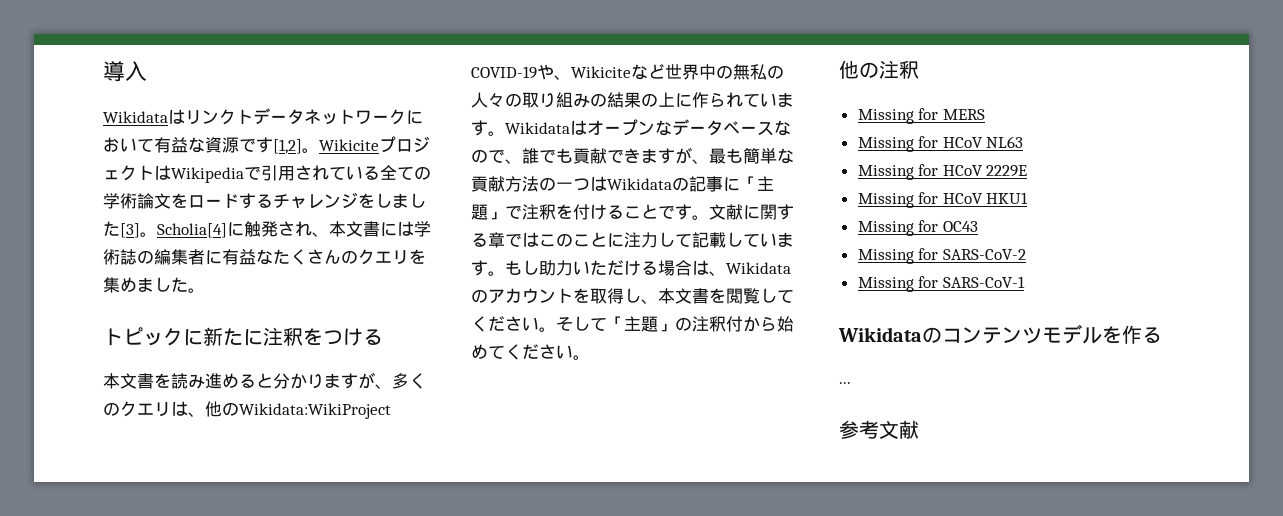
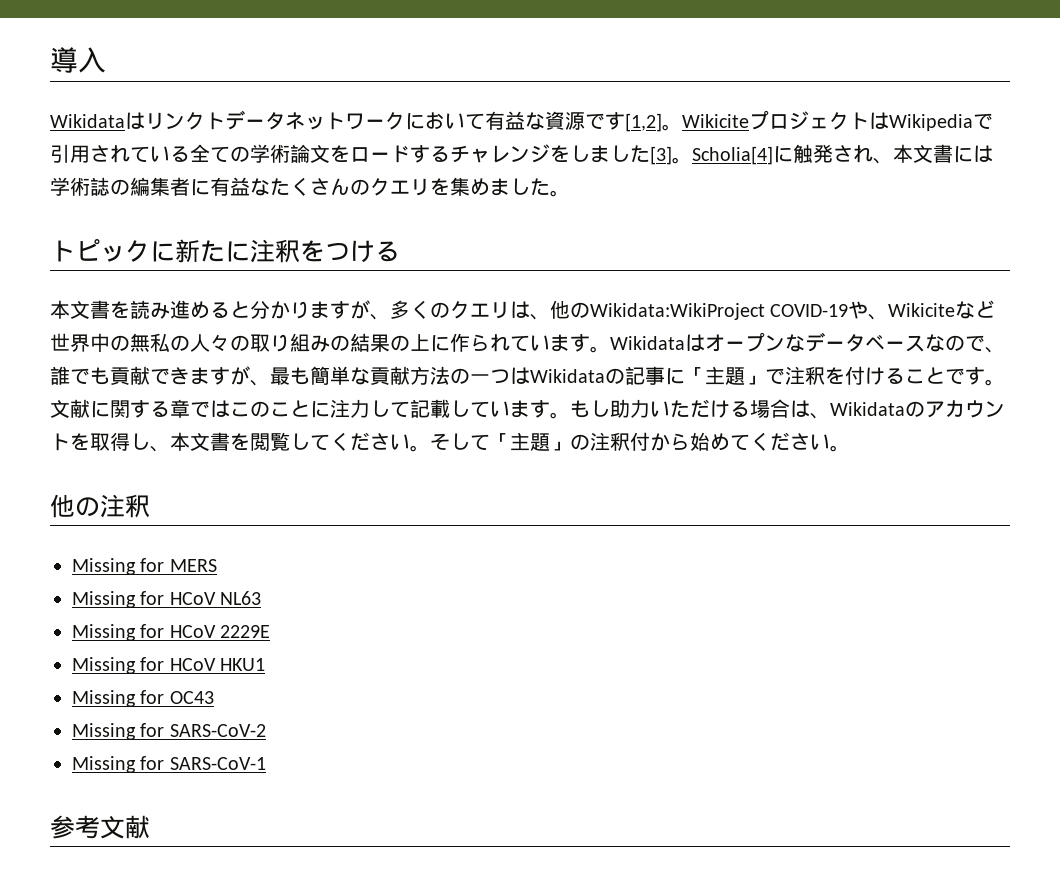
- Wikidataのコンテンツモデルを作る
- ...

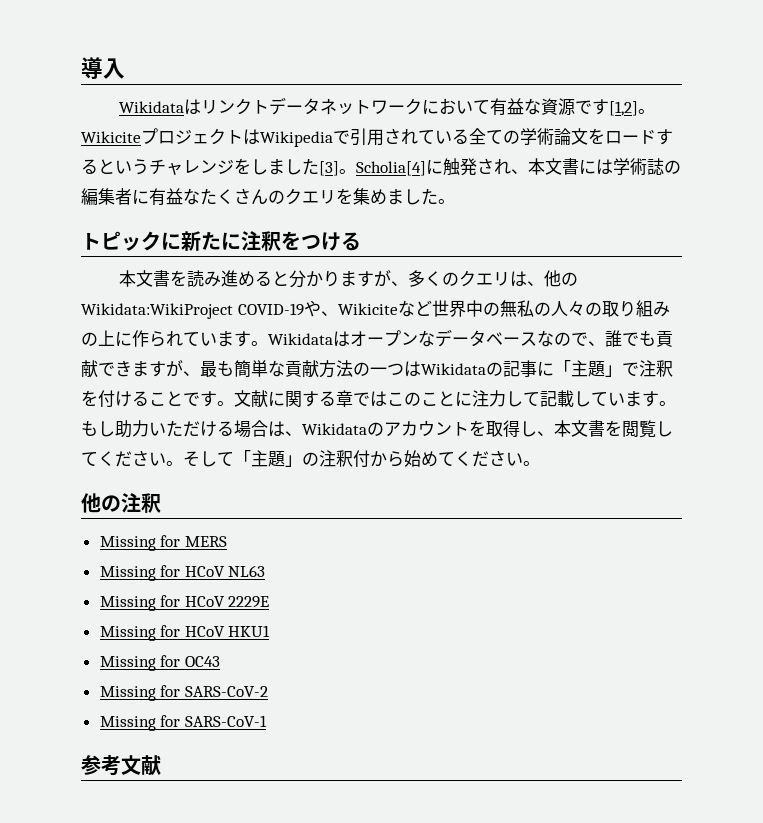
- WikiciteプロジェクトはWikipediaで引用されている全ての学術論文をロードするチャレンジをしました[3]。
+ WikiciteプロジェクトはWikipediaで引用されている全ての学術論文をロードするというチャレンジをしました[3]。
- 本文書を読み進めると分かりますが、多くのクエリは、他のWikidata:WikiProject COVID-19や、Wikiciteなど世界中の無私の人々の取り組みの結果の上に作られています。
+ 本文書を読み進めると分かりますが、多くのクエリは、他のWikidata:WikiProject COVID-19や、Wikiciteなど世界中の無私の人々の取り組みの上に作られています。

